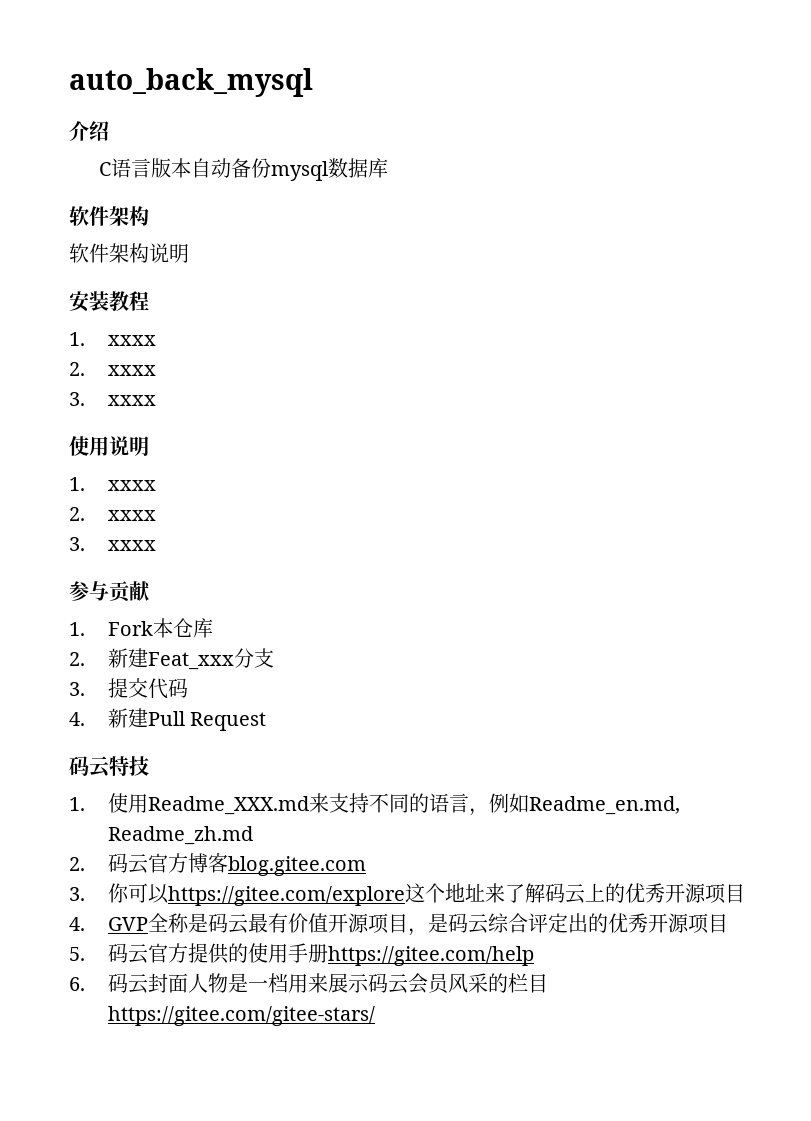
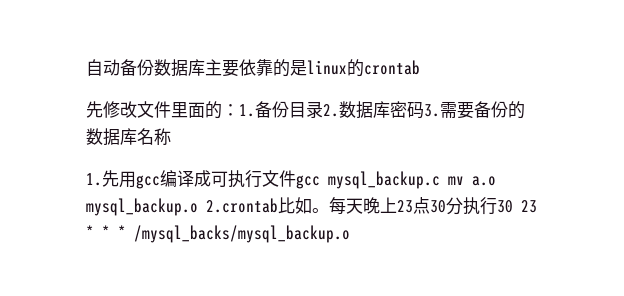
- auto_back_mysql
- 介绍
- C语言版本自动备份mysql数据库
- 软件架构
- 软件架构说明
- 安装教程
- 1. xxxx
- 2. xxxx
- 3. xxxx
- 使用说明
- 1. xxxx
- 2. xxxx
- 3. xxxx
- 参与贡献
- 1. Fork本仓库
- 2.新建Feat_xxx分支
- 3.提交代码
- 4.新建Pull Request
- 码云特技
- 1.使用Readme_XXX.md来支持不同的语言，例如Readme_en.md, Readme_zh.md
- 2.码云官方博客blog.gitee.com
- 3.你可以https://gitee.com/explore这个地址来了解码云上的优秀开源项目
- 4. GVP全称是码云最有价值开源项目，是码云综合评定出的优秀开源项目
- 5.码云官方提供的使用手册https://gitee.com/help
- 6.码云封面人物是一档用来展示码云会员风采的栏目https://gitee.com/gitee-stars/
+ 自动备份数据库主要依靠的是linux的crontab
+ 先修改文件里面的：1.备份目录2.数据库密码3.需要备份的数据库名称
+ 1.先用gcc编译成可执行文件gcc mysql_backup.c mv a.o mysql_backup.o 2.crontab比如。每天晚上23点30分执行30 23 * * * /mysql_backs/mysql_backup.o

